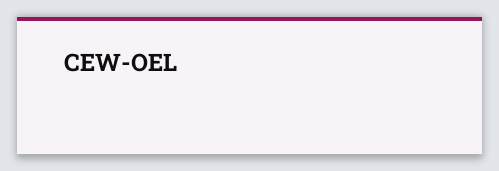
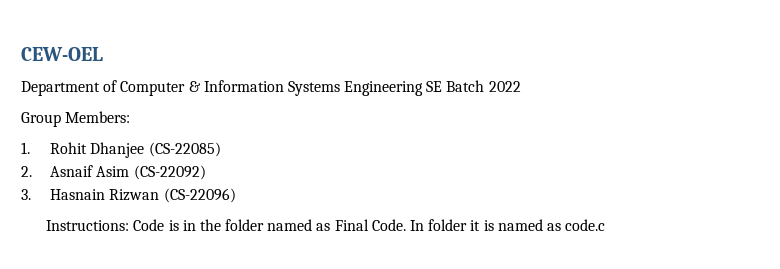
+ Department of Computer & Information Systems Engineering SE Batch 2022
+ Group Members:
+ 1. Rohit Dhanjee (CS-22085)
+ 2. Asnaif Asim (CS-22092)
+ 3. Hasnain Rizwan (CS-22096)
+ Instructions: Code is in the folder named as Final Code. In folder it is named as code.c

